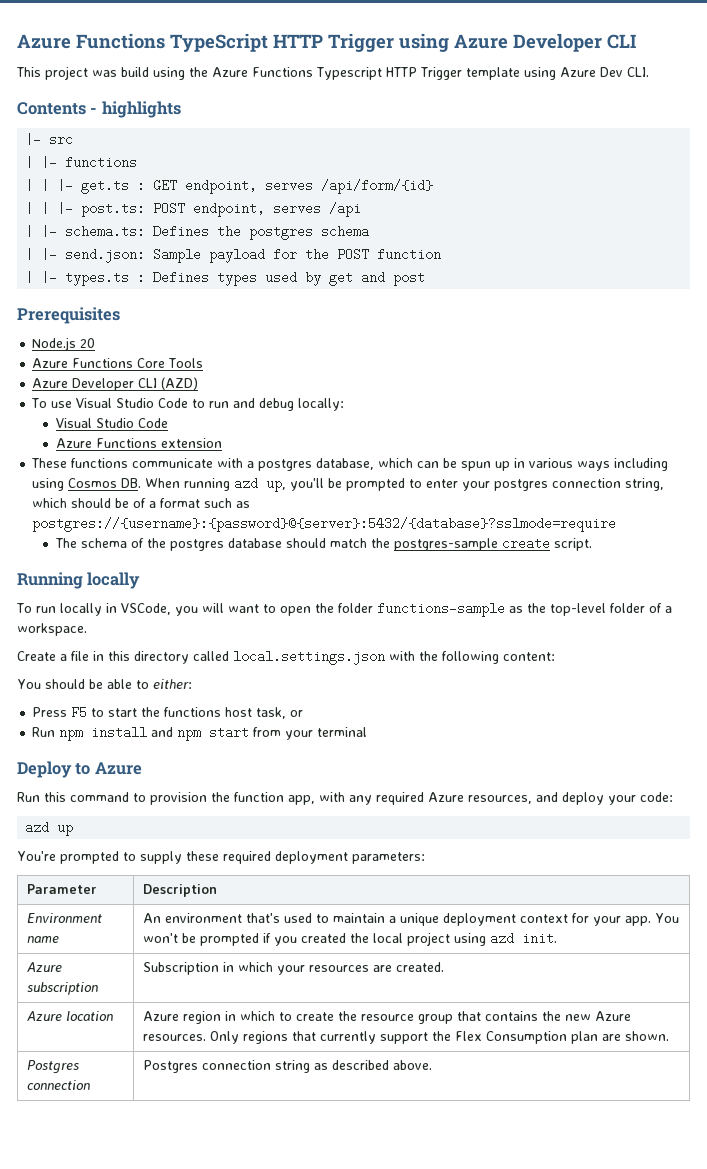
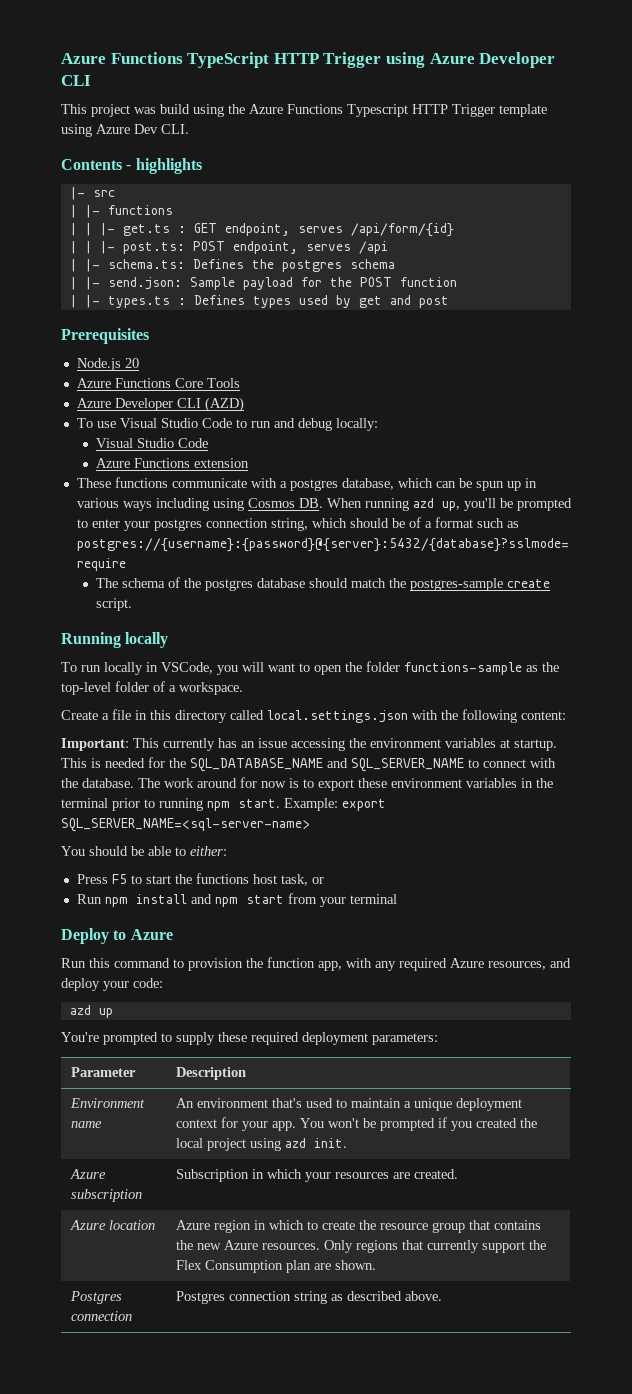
+ Important: This currently has an issue accessing the environment variables at startup. This is needed for the SQL_DATABASE_NAME and SQL_SERVER_NAME to connect with the database. The work around for now is to export these environment variables in the terminal prior to running npm start. Example: export SQL_SERVER_NAME=<sql-server-name>

